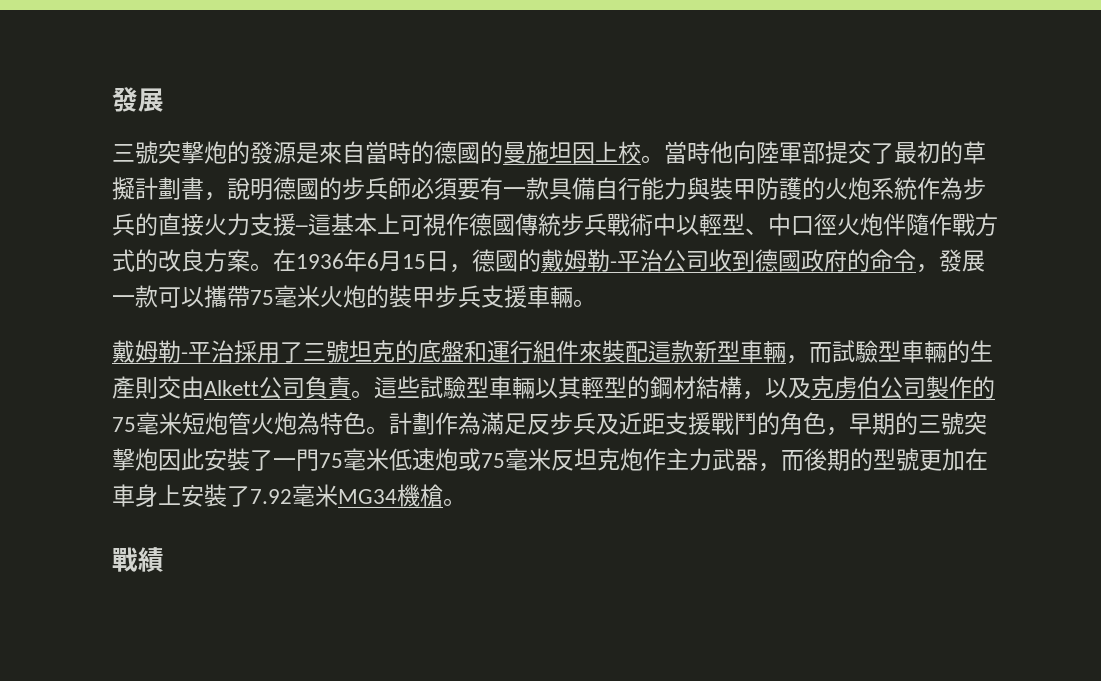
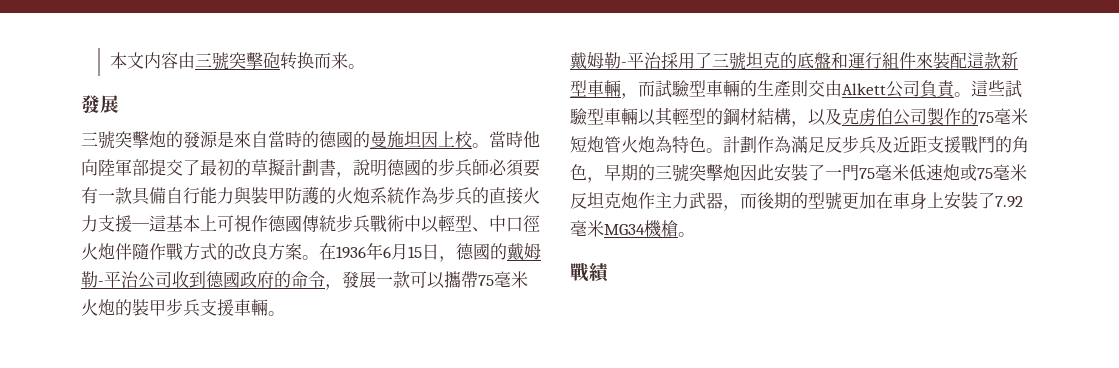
+ 本文内容由三號突擊砲转换而来。

